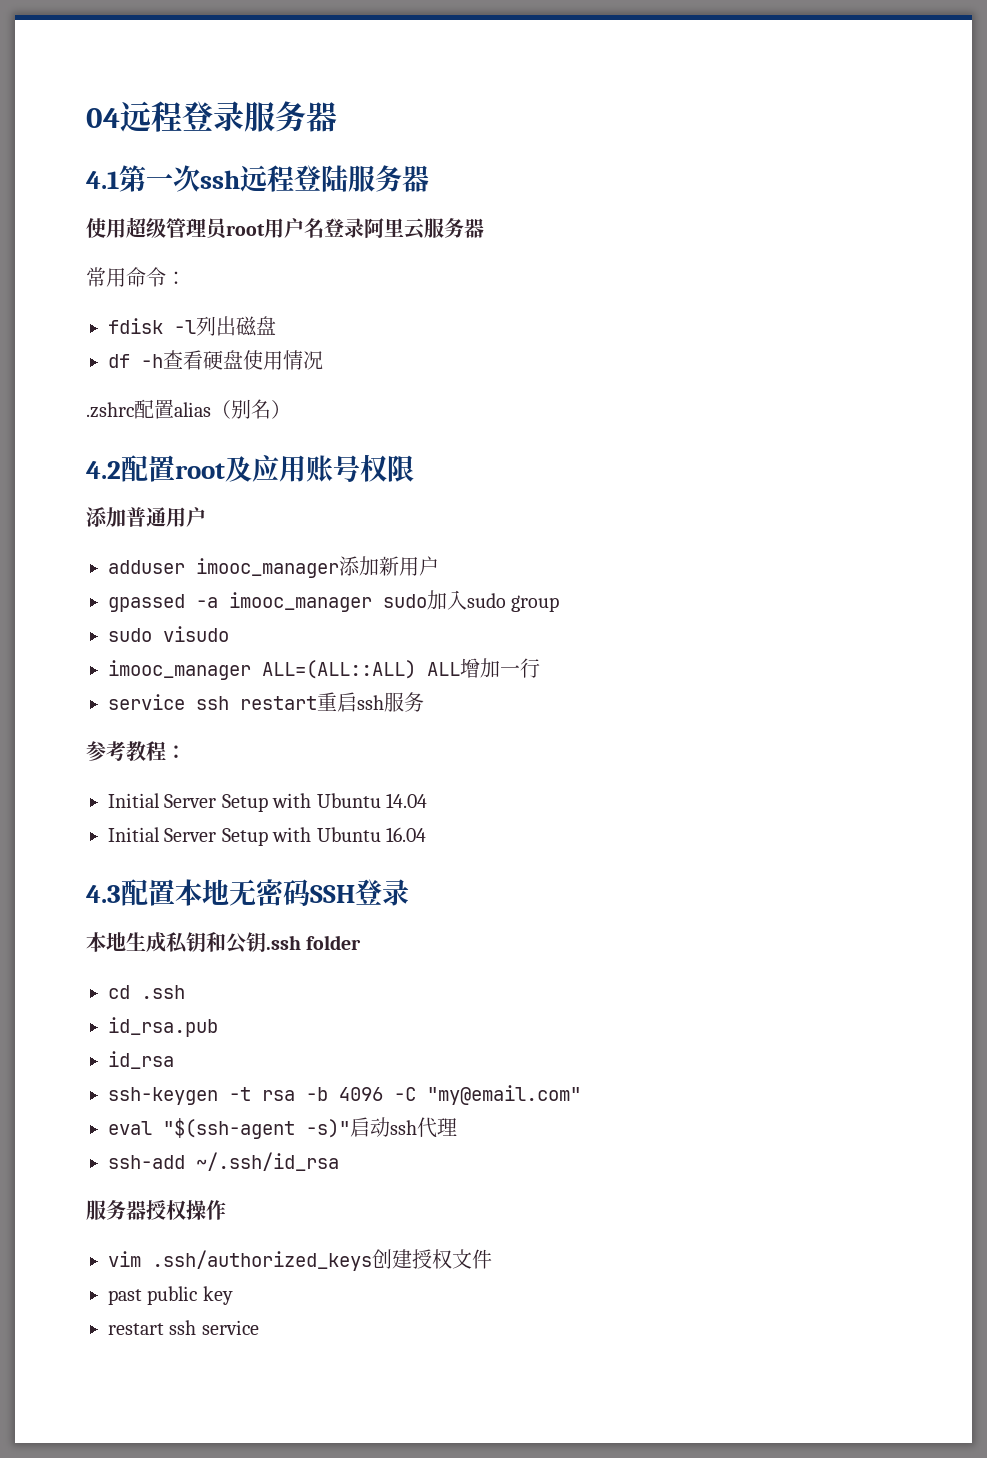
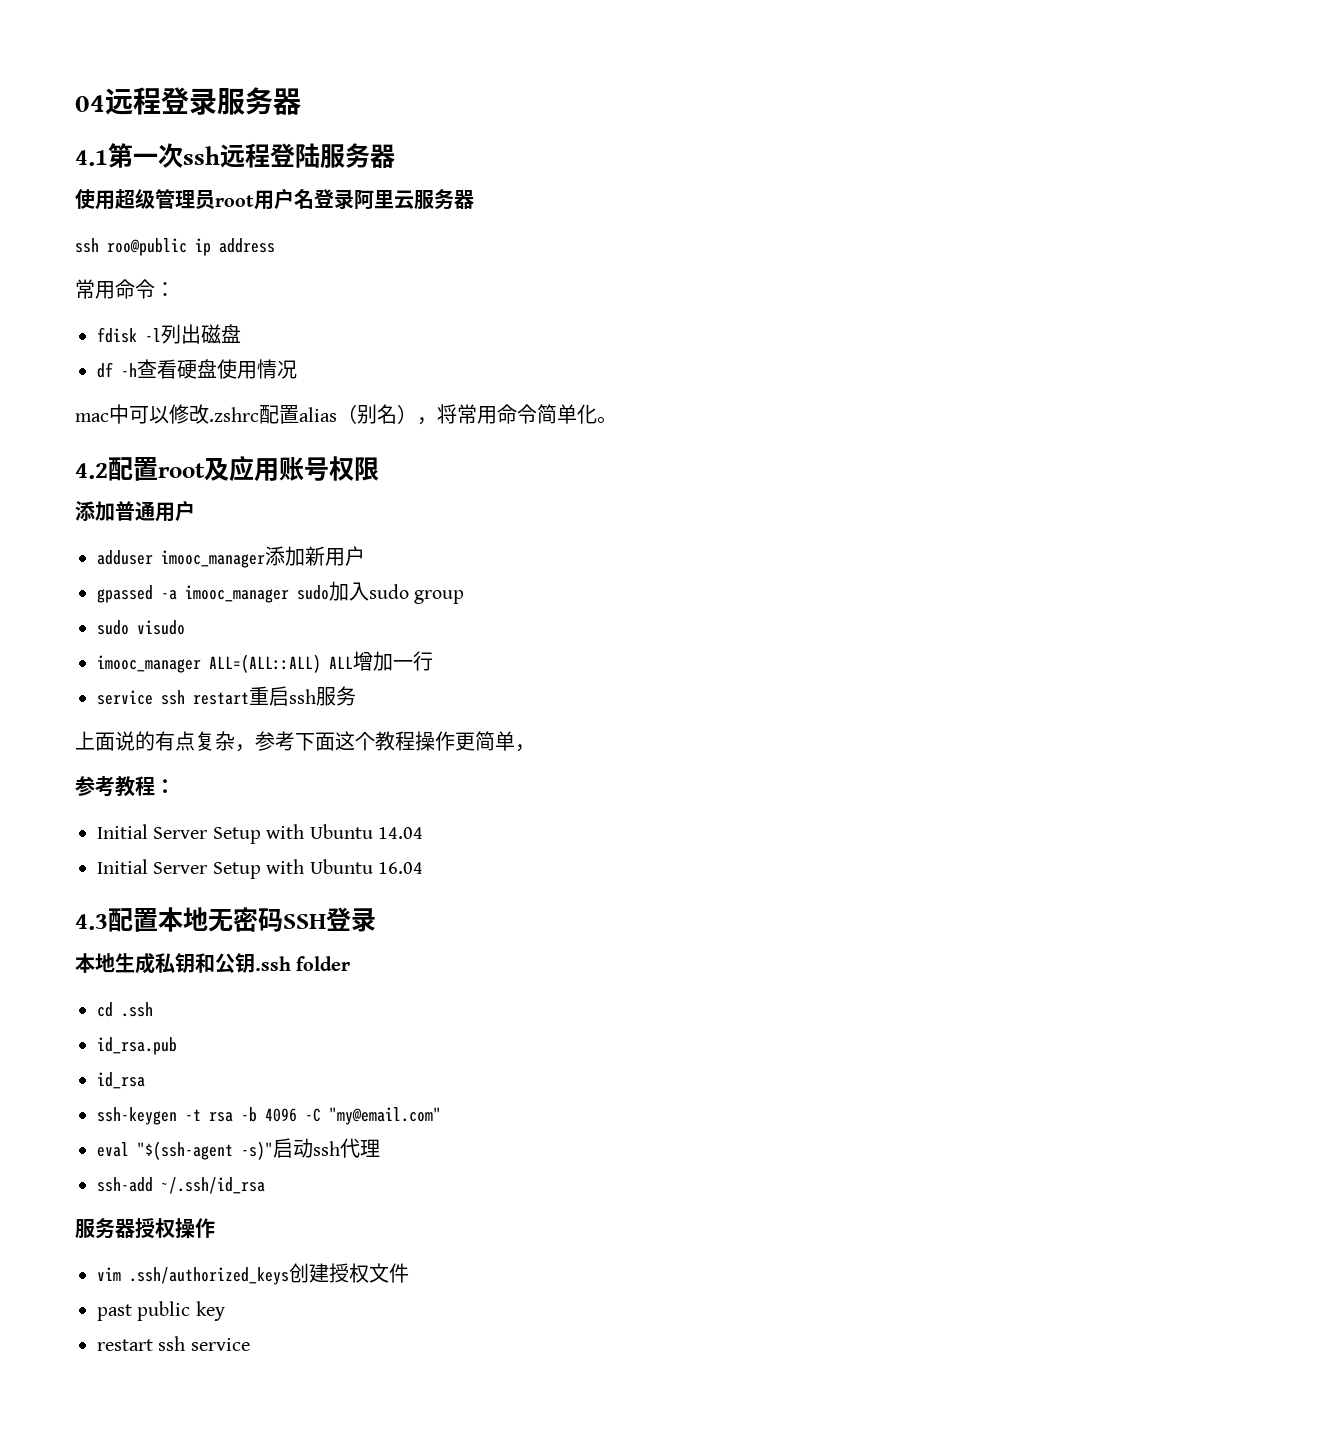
+ ssh roo@public ip address
- .zshrc配置alias（别名）
+ mac中可以修改.zshrc配置alias（别名），将常用命令简单化。
+ 上面说的有点复杂，参考下面这个教程操作更简单，

